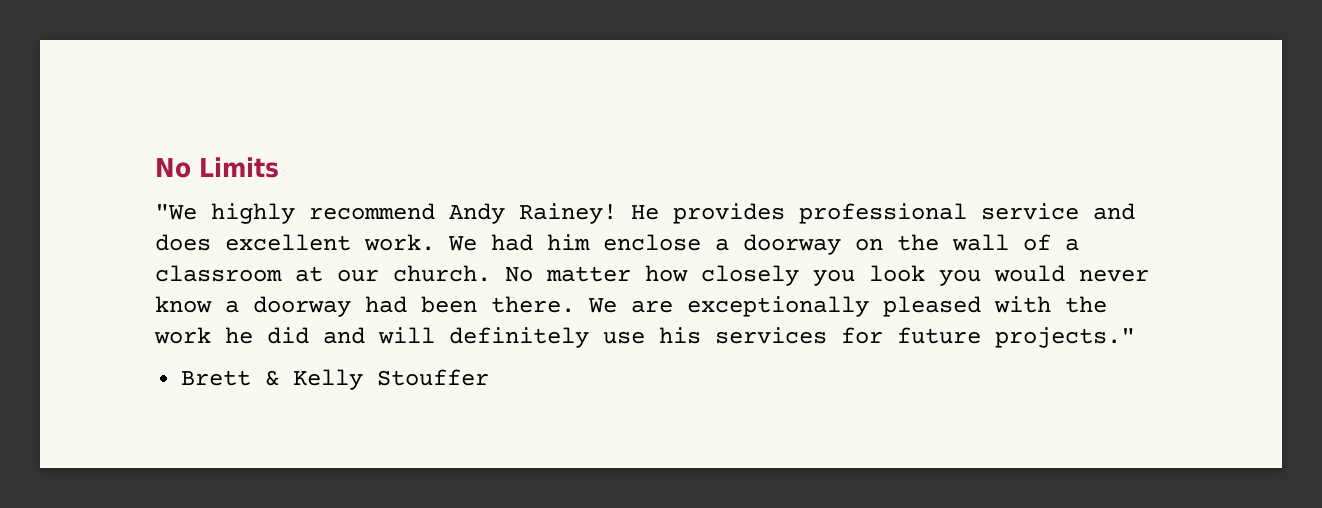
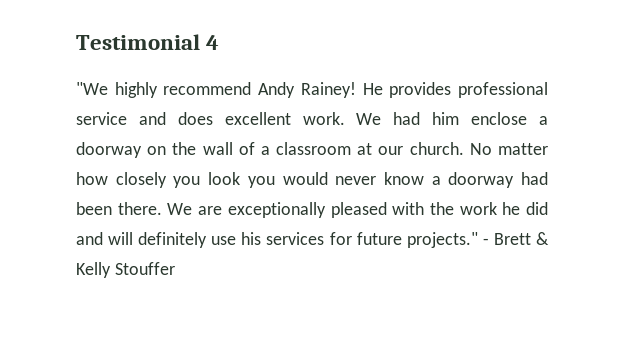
- No Limits
+ Testimonial 4
- We are exceptionally pleased with the work he did and will definitely use his services for future projects."
- Brett & Kelly Stouffer
+ We are exceptionally pleased with the work he did and will definitely use his services for future projects." - Brett & Kelly Stouffer

